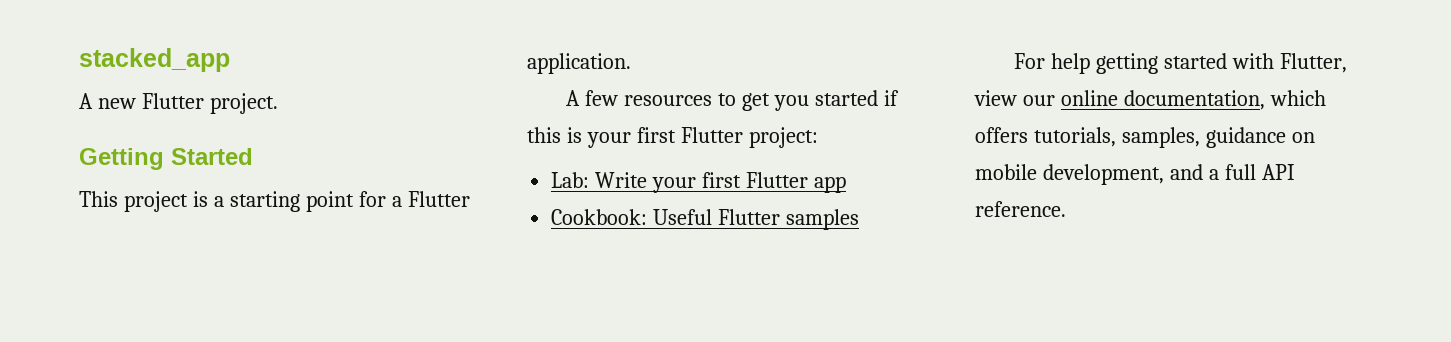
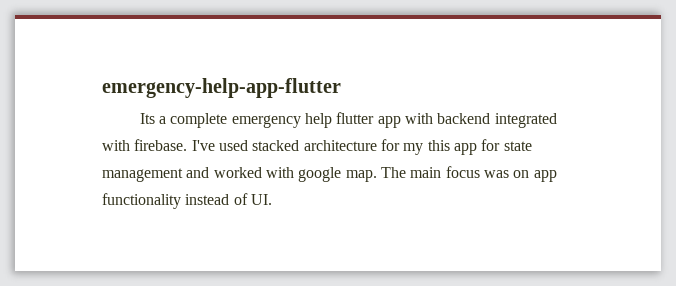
- stacked_app
- A new Flutter project.
- Getting Started
- This project is a starting point for a Flutter application.
- A few resources to get you started if this is your first Flutter project:
- Lab: Write your first Flutter app
- Cookbook: Useful Flutter samples
- For help getting started with Flutter, view our online documentation, which offers tutorials, samples, guidance on mobile development, and a full API reference.
+ emergency-help-app-flutter
+ Its a complete emergency help flutter app with backend integrated with firebase. I've used stacked architecture for my this app for state management and worked with google map. The main focus was on app functionality instead of UI.

